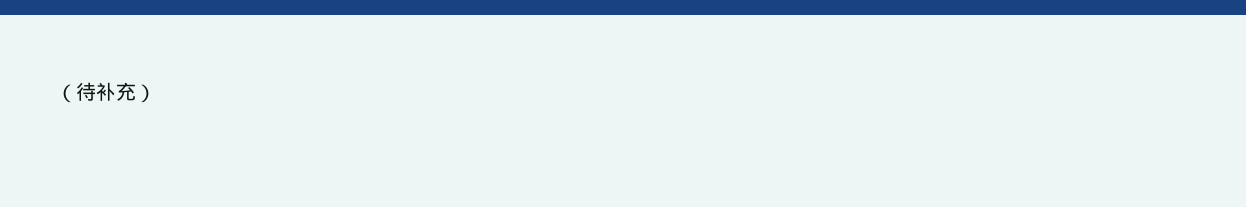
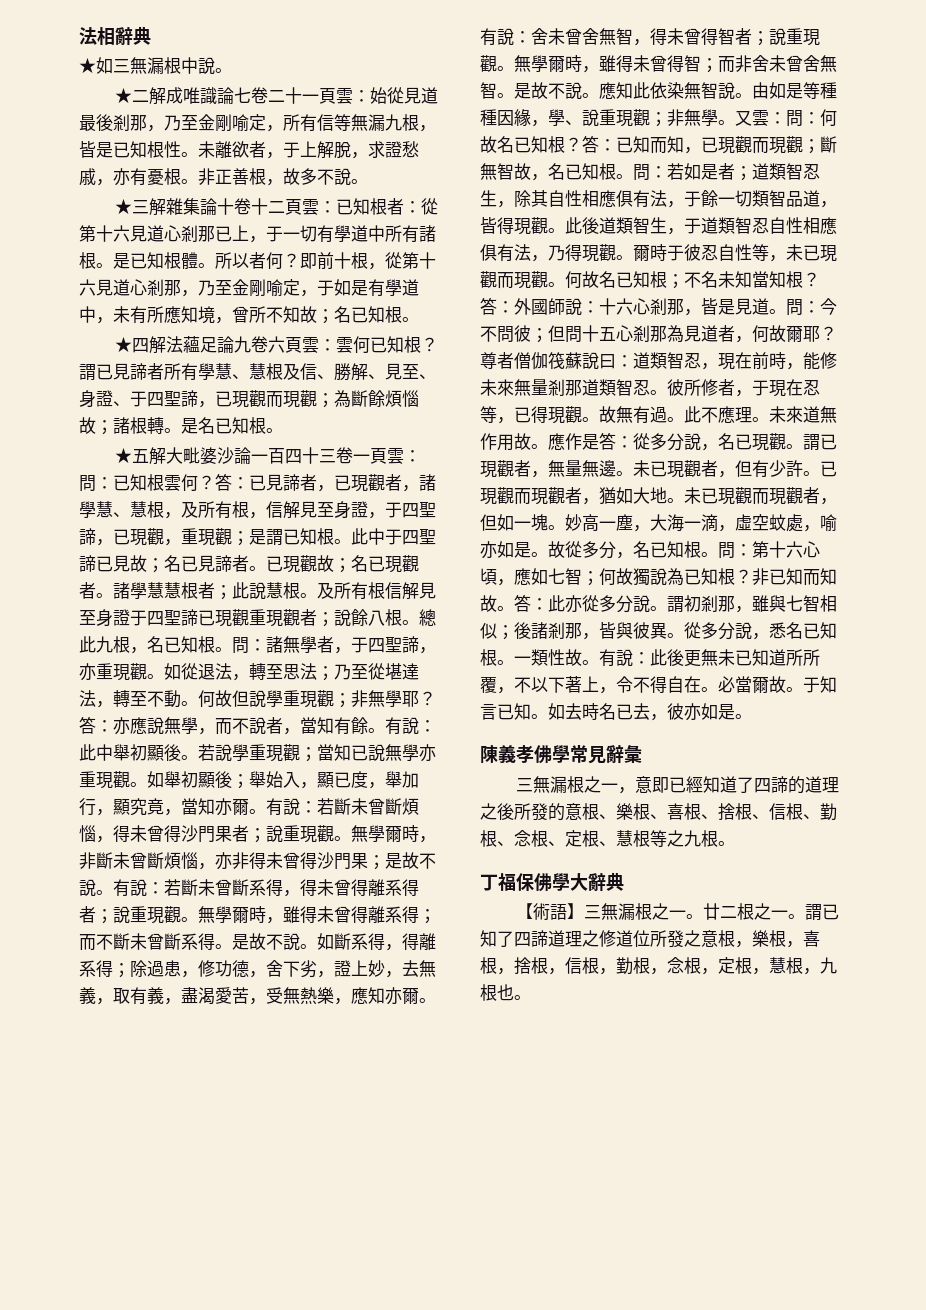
- （待补充）
+ 法相辭典
+ ★如三無漏根中說。
+ ★二解成唯識論七卷二十一頁雲：始從見道最後剎那，乃至金剛喻定，所有信等無漏九根，皆是已知根性。未離欲者，于上解脫，求證愁戚，亦有憂根。非正善根，故多不說。
+ ★三解雜集論十卷十二頁雲：已知根者：從第十六見道心剎那已上，于一切有學道中所有諸根。是已知根體。所以者何？即前十根，從第十六見道心剎那，乃至金剛喻定，于如是有學道中，未有所應知境，曾所不知故；名已知根。
+ ★四解法蘊足論九卷六頁雲：雲何已知根？謂已見諦者所有學慧、慧根及信、勝解、見至、身證、于四聖諦，已現觀而現觀；為斷餘煩惱故；諸根轉。是名已知根。
+ ★五解大毗婆沙論一百四十三卷一頁雲：問：已知根雲何？答：已見諦者，已現觀者，諸學慧、慧根，及所有根，信解見至身證，于四聖諦，已現觀，重現觀；是謂已知根。此中于四聖諦已見故；名已見諦者。已現觀故；名已現觀者。諸學慧慧根者；此說慧根。及所有根信解見至身證于四聖諦已現觀重現觀者；說餘八根。總此九根，名已知根。問：諸無學者，于四聖諦，亦重現觀。如從退法，轉至思法；乃至從堪達法，轉至不動。何故但說學重現觀；非無學耶？答：亦應說無學，而不說者，當知有餘。有說：此中舉初顯後。若說學重現觀；當知已說無學亦重現觀。如舉初顯後；舉始入，顯已度，舉加行，顯究竟，當知亦爾。有說：若斷未曾斷煩惱，得未曾得沙門果者；說重現觀。無學爾時，非斷未曾斷煩惱，亦非得未曾得沙門果；是故不說。有說：若斷未曾斷系得，得未曾得離系得者；說重現觀。無學爾時，雖得未曾得離系得；而不斷未曾斷系得。是故不說。如斷系得，得離系得；除過患，修功德，舍下劣，證上妙，去無義，取有義，盡渴愛苦，受無熱樂，應知亦爾。有說：舍未曾舍無智，得未曾得智者；說重現觀。無學爾時，雖得未曾得智；而非舍未曾舍無智。是故不說。應知此依染無智說。由如是等種種因緣，學、說重現觀；非無學。又雲：問：何故名已知根？答：已知而知，已現觀而現觀；斷無智故，名已知根。問：若如是者；道類智忍生，除其自性相應俱有法，于餘一切類智品道，皆得現觀。此後道類智生，于道類智忍自性相應俱有法，乃得現觀。爾時于彼忍自性等，未已現觀而現觀。何故名已知根；不名未知當知根？答：外國師說：十六心剎那，皆是見道。問：今不問彼；但問十五心剎那為見道者，何故爾耶？尊者僧伽筏蘇說曰：道類智忍，現在前時，能修未來無量剎那道類智忍。彼所修者，于現在忍等，已得現觀。故無有過。此不應理。未來道無作用故。應作是答：從多分說，名已現觀。謂已現觀者，無量無邊。未已現觀者，但有少許。已現觀而現觀者，猶如大地。未已現觀而現觀者，但如一塊。妙高一塵，大海一滴，虛空蚊處，喻亦如是。故從多分，名已知根。問：第十六心頃，應如七智；何故獨說為已知根？非已知而知故。答：此亦從多分說。謂初剎那，雖與七智相似；後諸剎那，皆與彼異。從多分說，悉名已知根。一類性故。有說：此後更無未已知道所所覆，不以下著上，令不得自在。必當爾故。于知言已知。如去時名已去，彼亦如是。
+ 陳義孝佛學常見辭彙
+ 三無漏根之一，意即已經知道了四諦的道理之後所發的意根、樂根、喜根、捨根、信根、勤根、念根、定根、慧根等之九根。
+ 丁福保佛學大辭典
+ 【術語】三無漏根之一。廿二根之一。謂已知了四諦道理之修道位所發之意根，樂根，喜根，捨根，信根，勤根，念根，定根，慧根，九根也。

